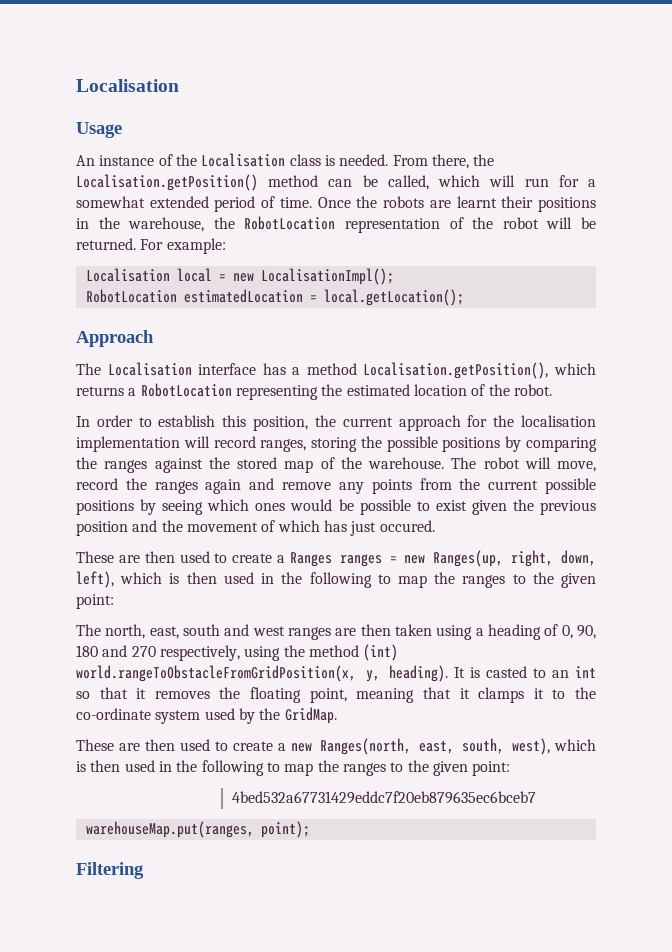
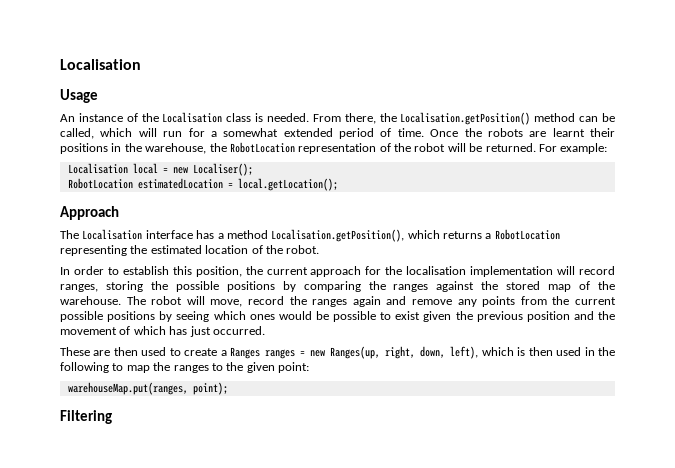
- Localisation local = new LocalisationImpl();
+ Localisation local = new Localiser();
- The robot will move, record the ranges again and remove any points from the current possible positions by seeing which ones would be possible to exist given the previous position and the movement of which has just occured.
+ The robot will move, record the ranges again and remove any points from the current possible positions by seeing which ones would be possible to exist given the previous position and the movement of which has just occurred.
- The north, east, south and west ranges are then taken using a heading of 0, 90, 180 and 270 respectively, using the method (int) world.rangeToObstacleFromGridPosition(x, y, heading). It is casted to an int so that it removes the floating point, meaning that it clamps it to the co-ordinate system used by the GridMap.
- These are then used to create a new Ranges(north, east, south, west), which is then used in the following to map the ranges to the given point:
- 4bed532a67731429eddc7f20eb879635ec6bceb7

